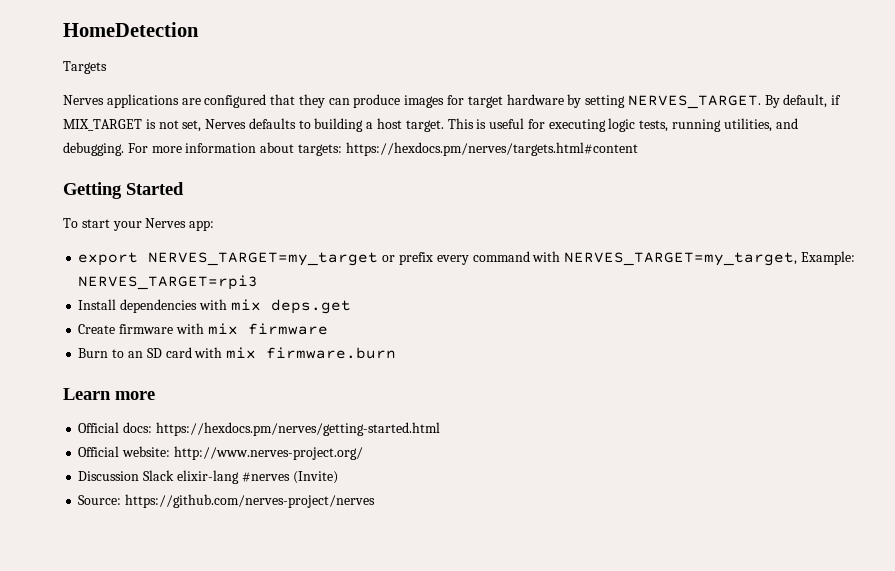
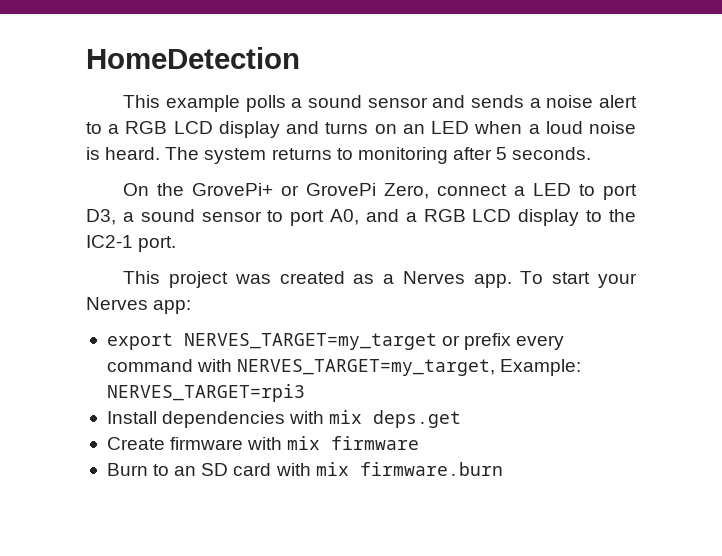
- Targets
- Nerves applications are configured that they can produce images for target hardware by setting NERVES_TARGET. By default, if MIX_TARGET is not set, Nerves defaults to building a host target. This is useful for executing logic tests, running utilities, and debugging. For more information about targets: https://hexdocs.pm/nerves/targets.html#content
- Getting Started
- To start your Nerves app:
+ This example polls a sound sensor and sends a noise alert to a RGB LCD display and turns on an LED when a loud noise is heard. The system returns to monitoring after 5 seconds.
+ On the GrovePi+ or GrovePi Zero, connect a LED to port D3, a sound sensor to port A0, and a RGB LCD display to the IC2-1 port.
+ This project was created as a Nerves app. To start your Nerves app:
- Learn more
- Official docs: https://hexdocs.pm/nerves/getting-started.html
- Official website: http://www.nerves-project.org/
- Discussion Slack elixir-lang #nerves (Invite)
- Source: https://github.com/nerves-project/nerves

